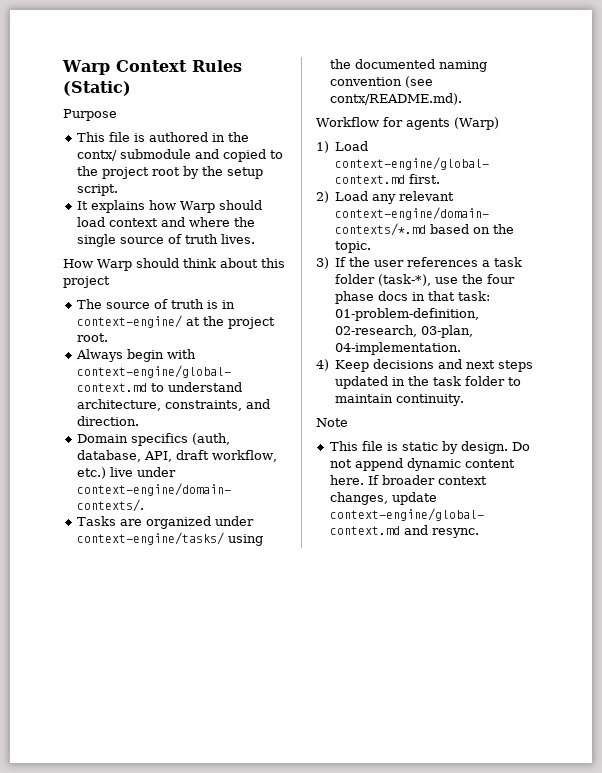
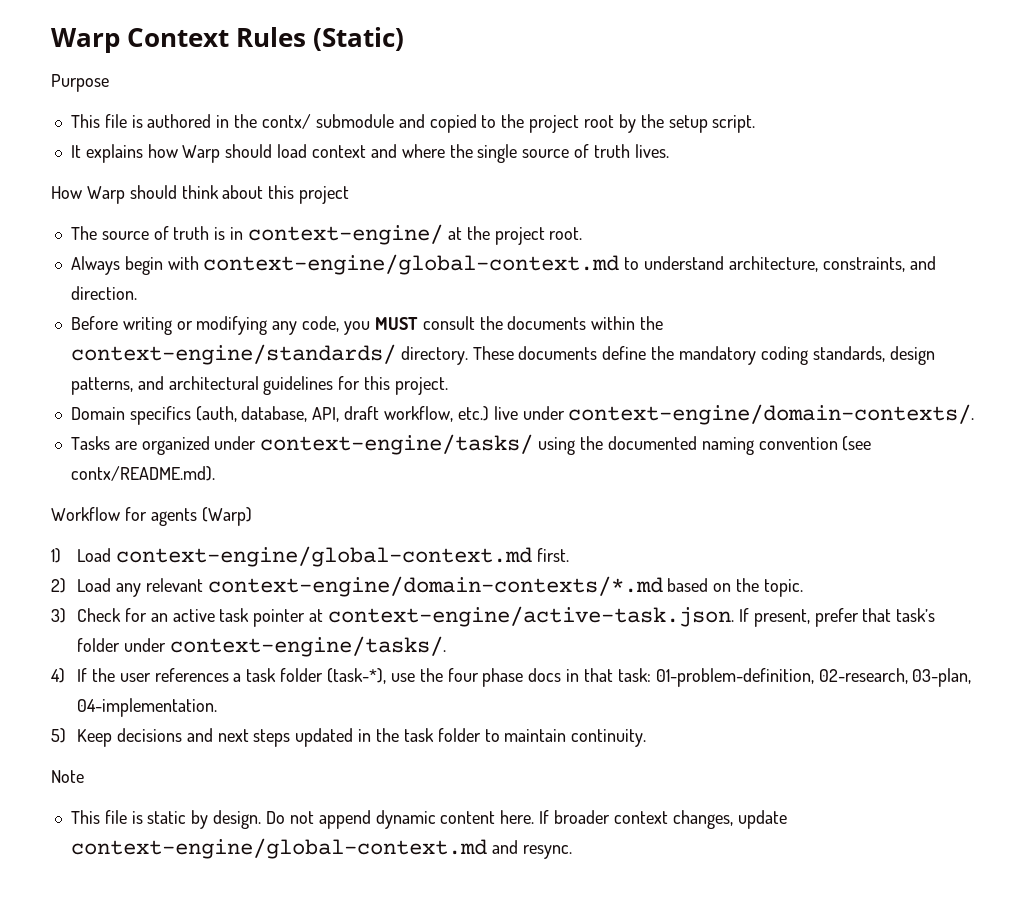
+ Before writing or modifying any code, you MUST consult the documents within the context-engine/standards/ directory. These documents define the mandatory coding standards, design patterns, and architectural guidelines for this project.
- 3) If the user references a task folder (task-*), use the four phase docs in that task: 01-problem-definition, 02-research, 03-plan, 04-implementation.
+ 3) Check for an active task pointer at context-engine/active-task.json. If present, prefer that task’s folder under context-engine/tasks/.
+ 4) If the user references a task folder (task-*), use the four phase docs in that task: 01-problem-definition, 02-research, 03-plan, 04-implementation.
- 4) Keep decisions and next steps updated in the task folder to maintain continuity.
+ 5) Keep decisions and next steps updated in the task folder to maintain continuity.

